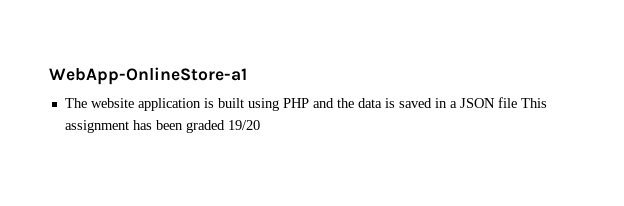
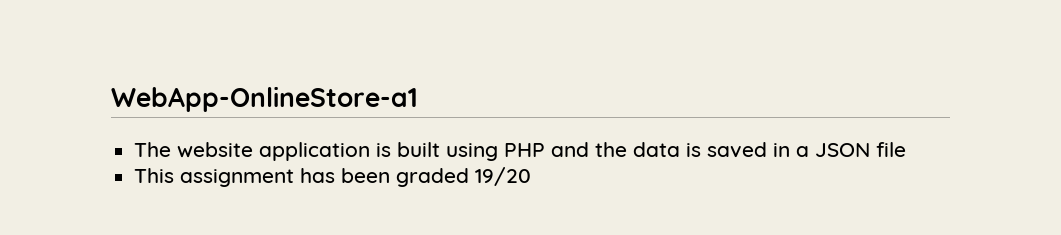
- The website application is built using PHP and the data is saved in a JSON file This assignment has been graded 19/20
+ The website application is built using PHP and the data is saved in a JSON file
+ This assignment has been graded 19/20

